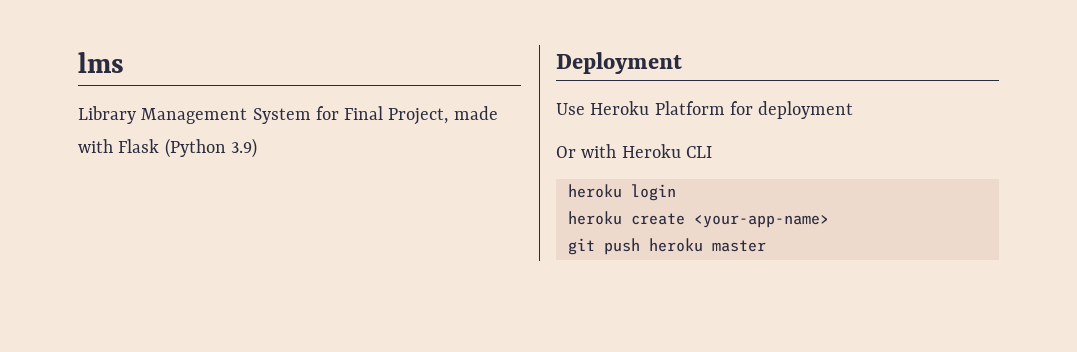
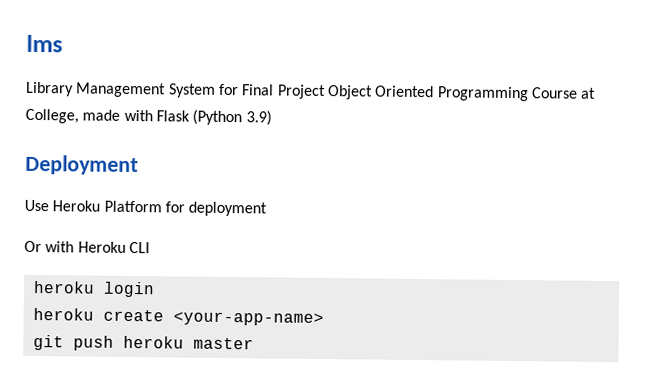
- Library Management System for Final Project, made with Flask (Python 3.9)
+ Library Management System for Final Project Object Oriented Programming Course at College, made with Flask (Python 3.9)

